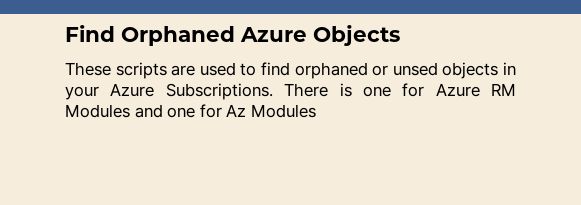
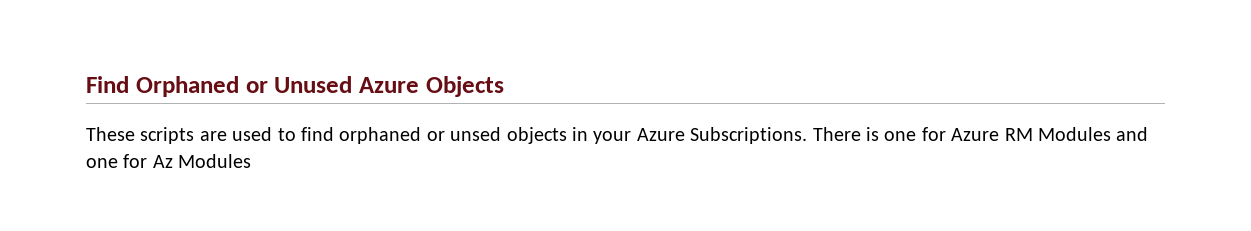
- Find Orphaned Azure Objects
+ Find Orphaned or Unused Azure Objects

